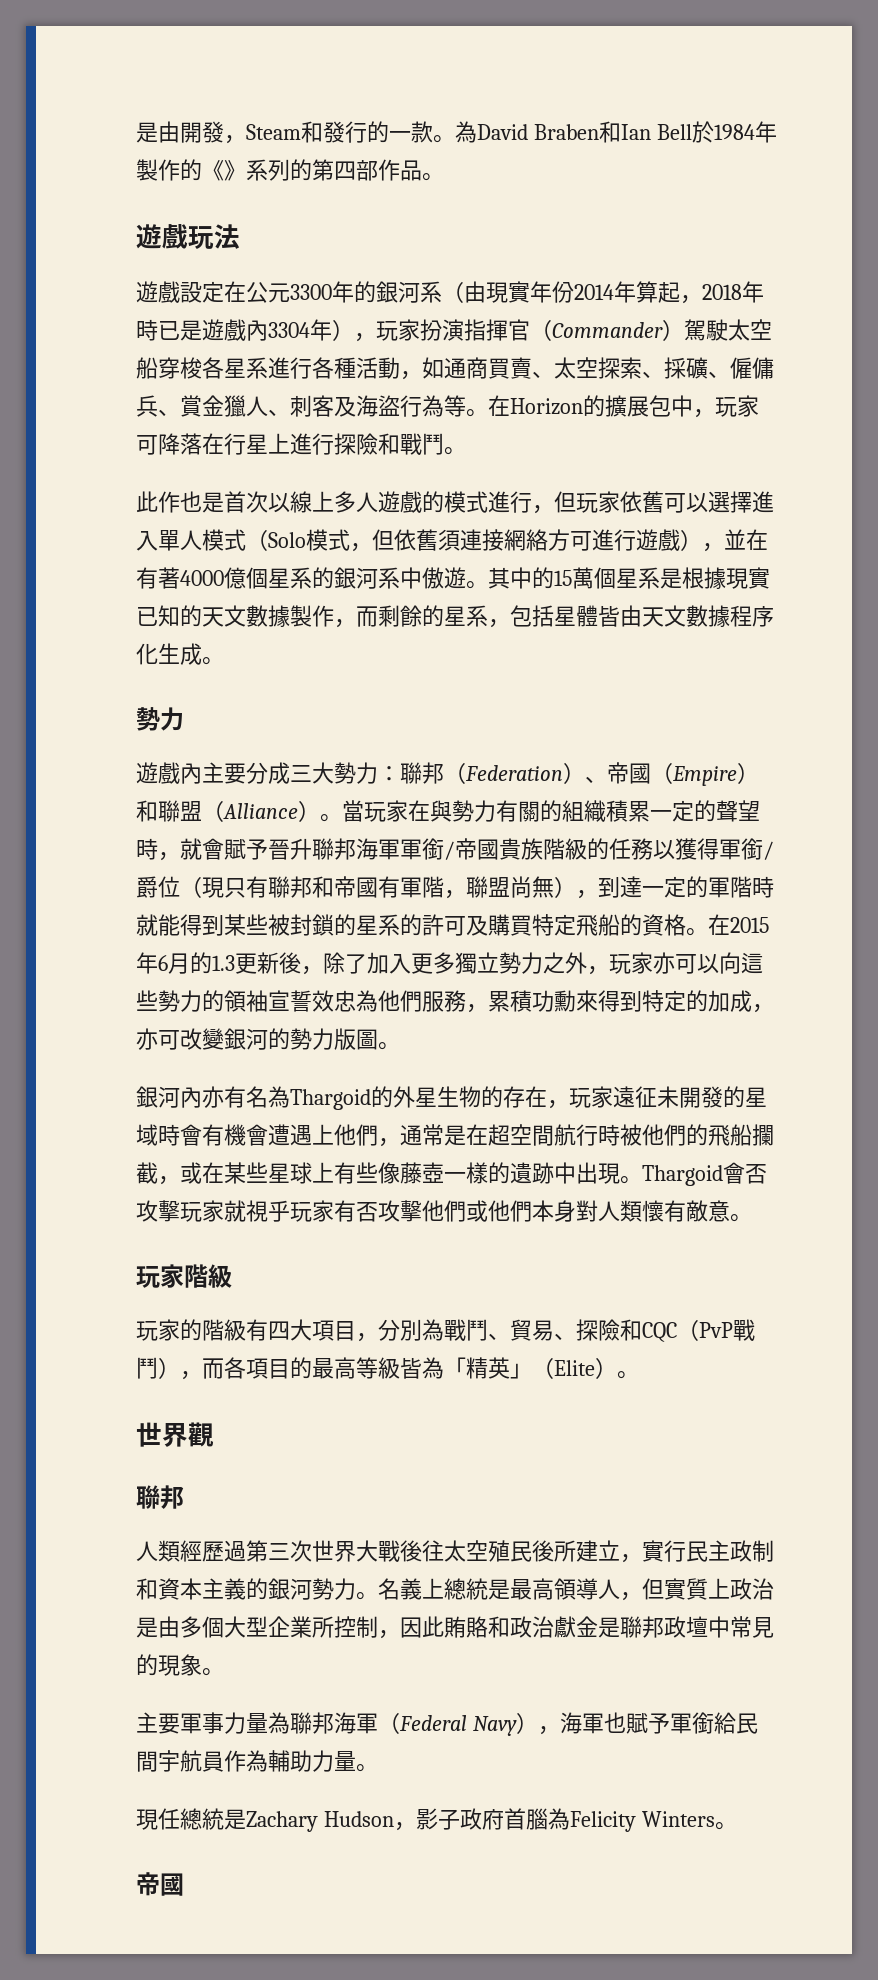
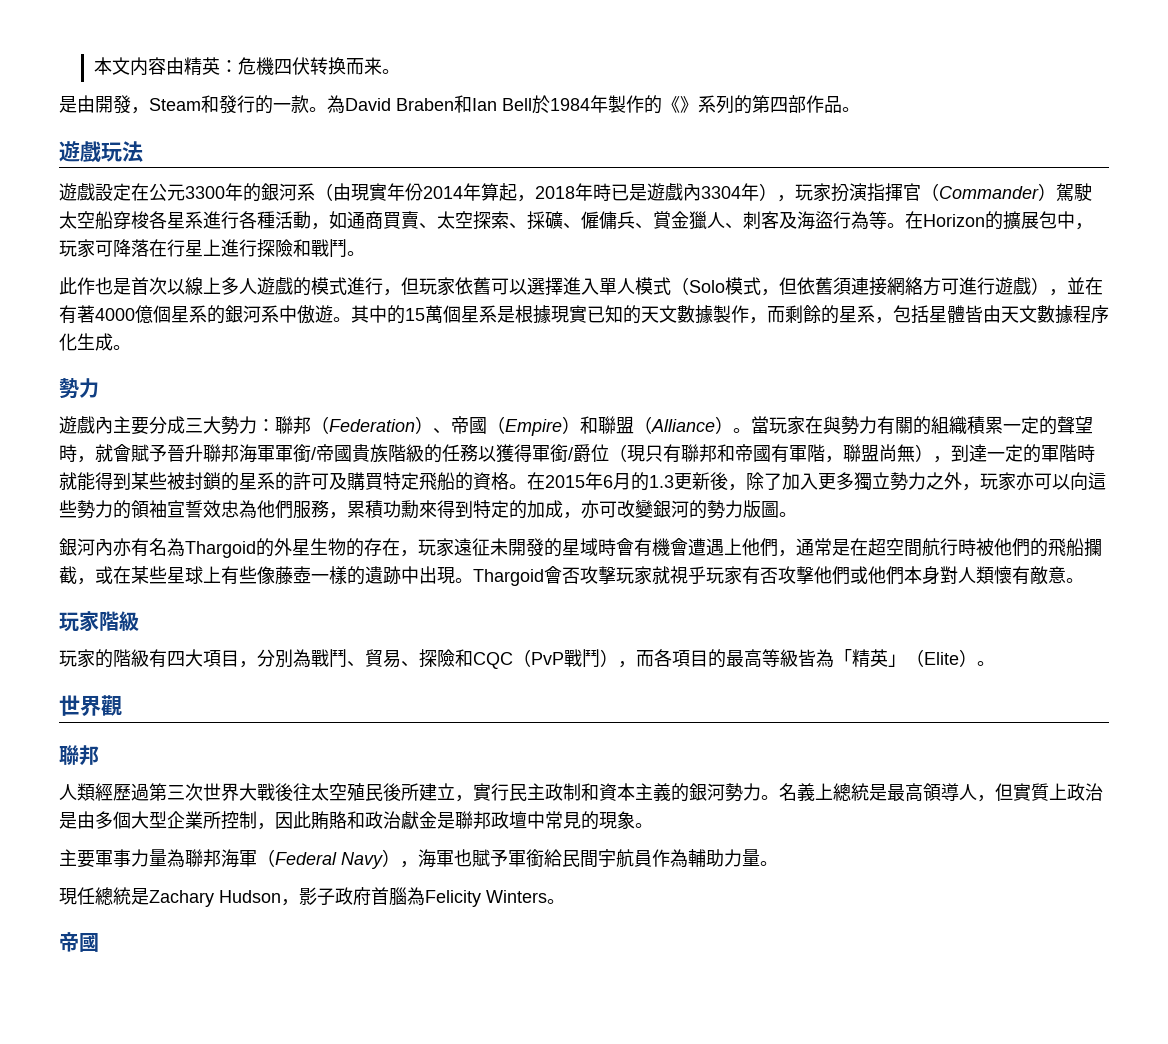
+ 本文内容由精英：危機四伏转换而来。

